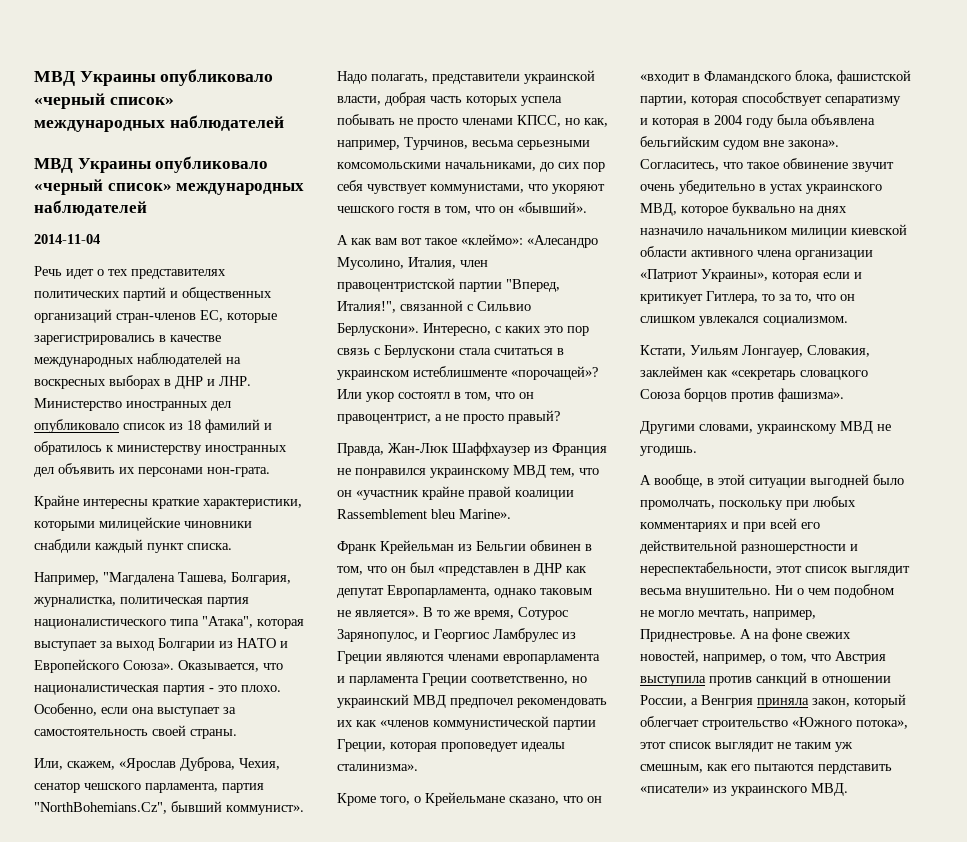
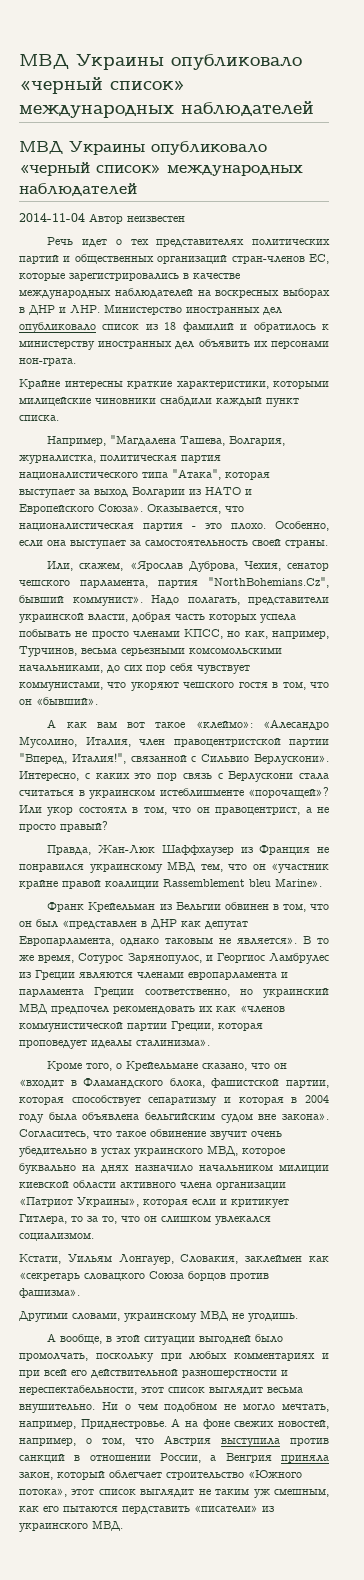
- 2014-11-04
+ 2014-11-04 Автор неизвестен

